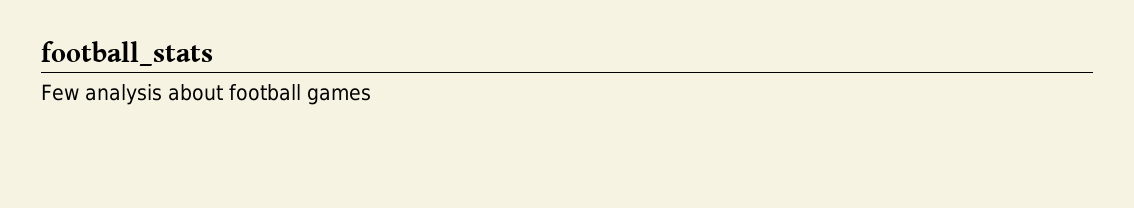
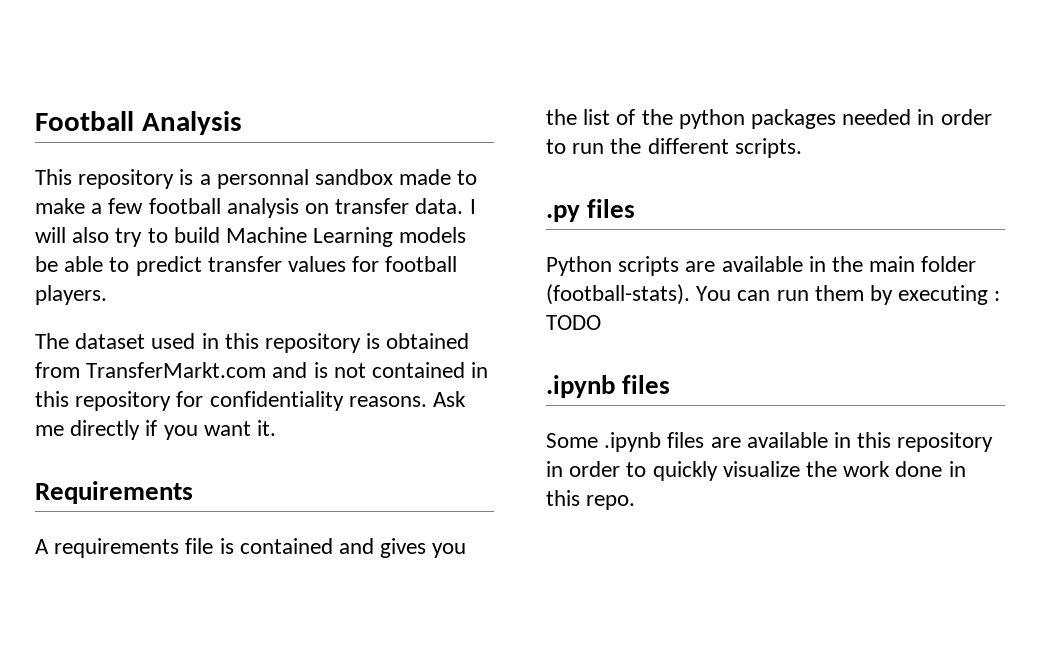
- football_stats
- Few analysis about football games
+ Football Analysis
+ This repository is a personnal sandbox made to make a few football analysis on transfer data. I will also try to build Machine Learning models be able to predict transfer values for football players.
+ The dataset used in this repository is obtained from TransferMarkt.com and is not contained in this repository for confidentiality reasons. Ask me directly if you want it.
+ Requirements
+ A requirements file is contained and gives you the list of the python packages needed in order to run the different scripts.
+ .py files
+ Python scripts are available in the main folder (football-stats). You can run them by executing : TODO
+ .ipynb files
+ Some .ipynb files are available in this repository in order to quickly visualize the work done in this repo.

